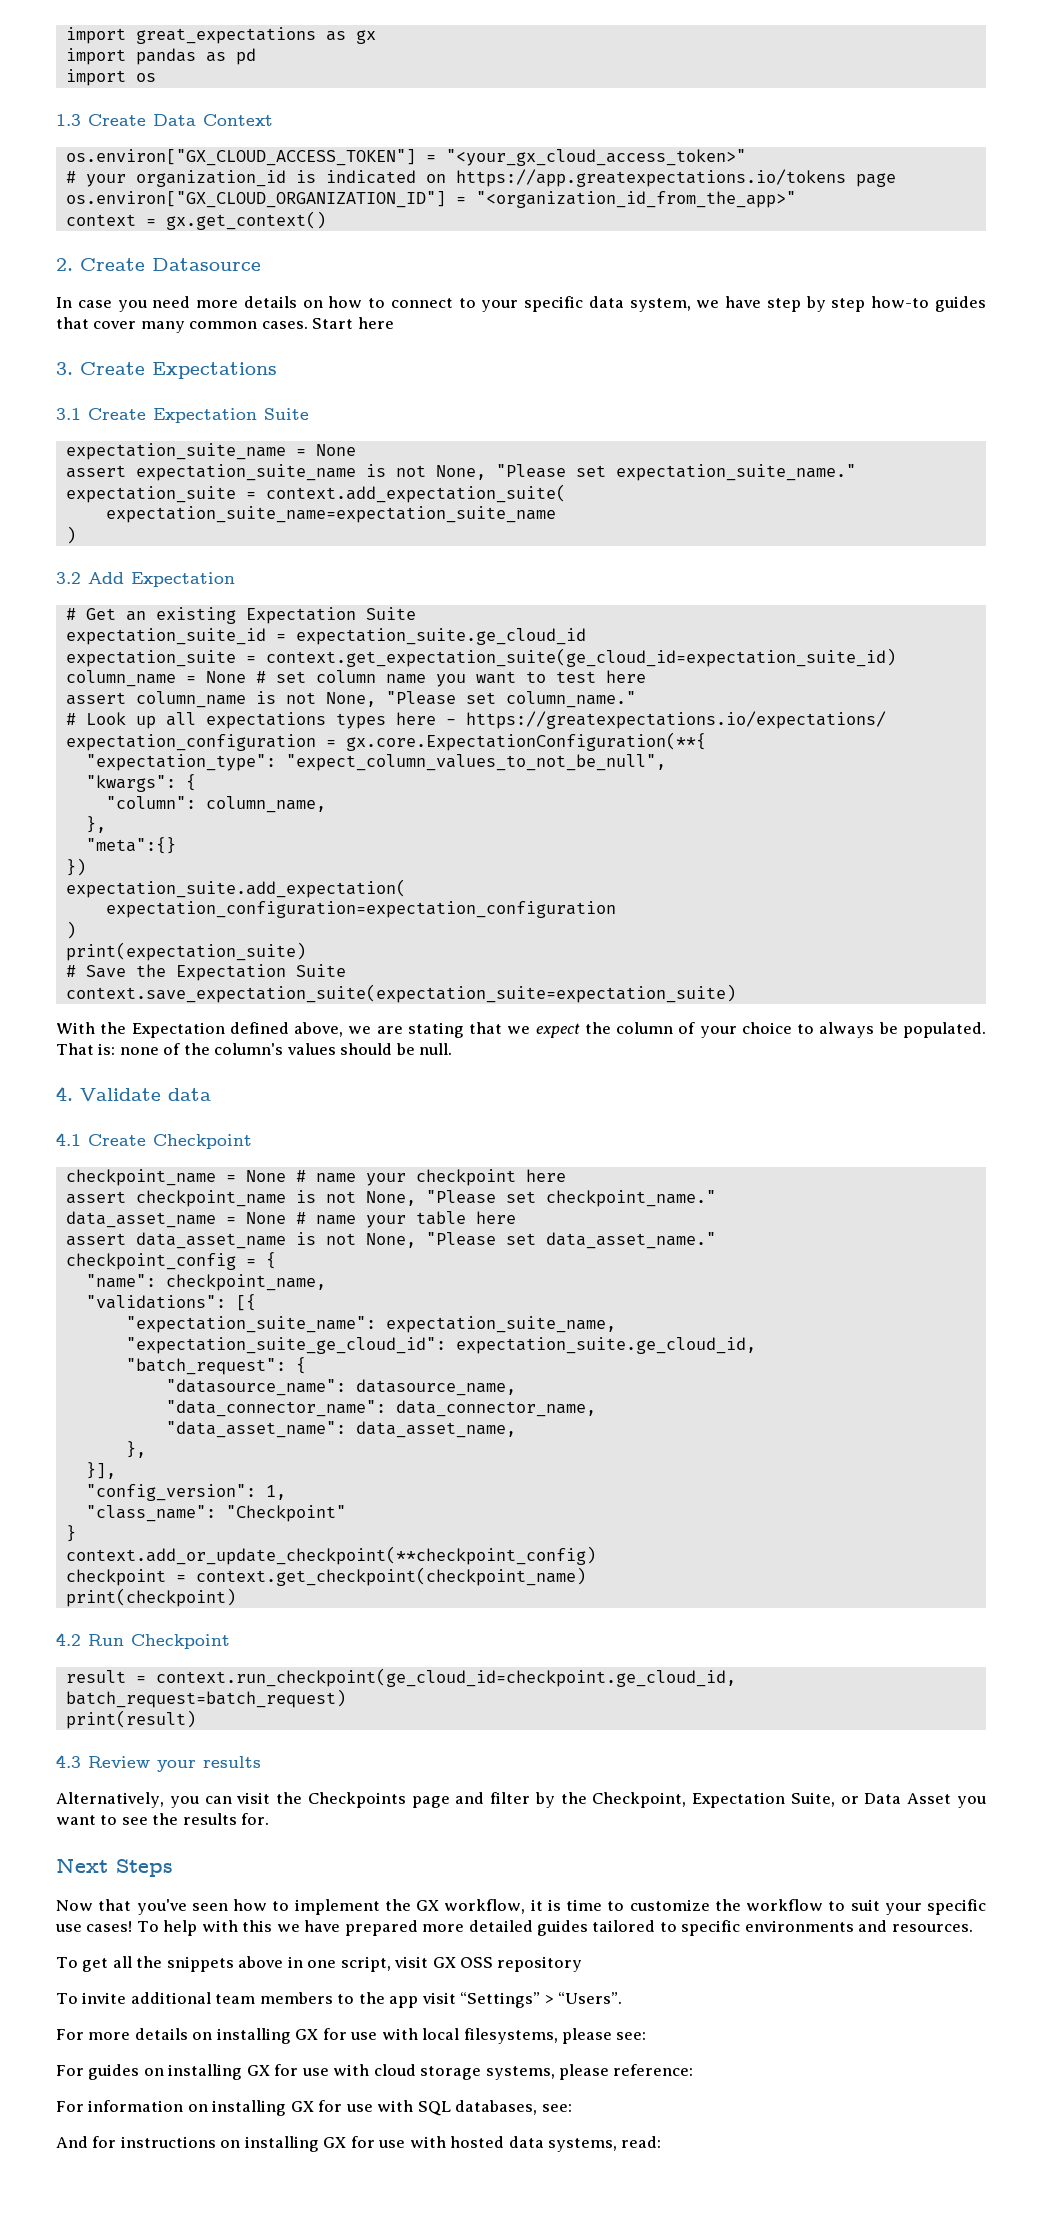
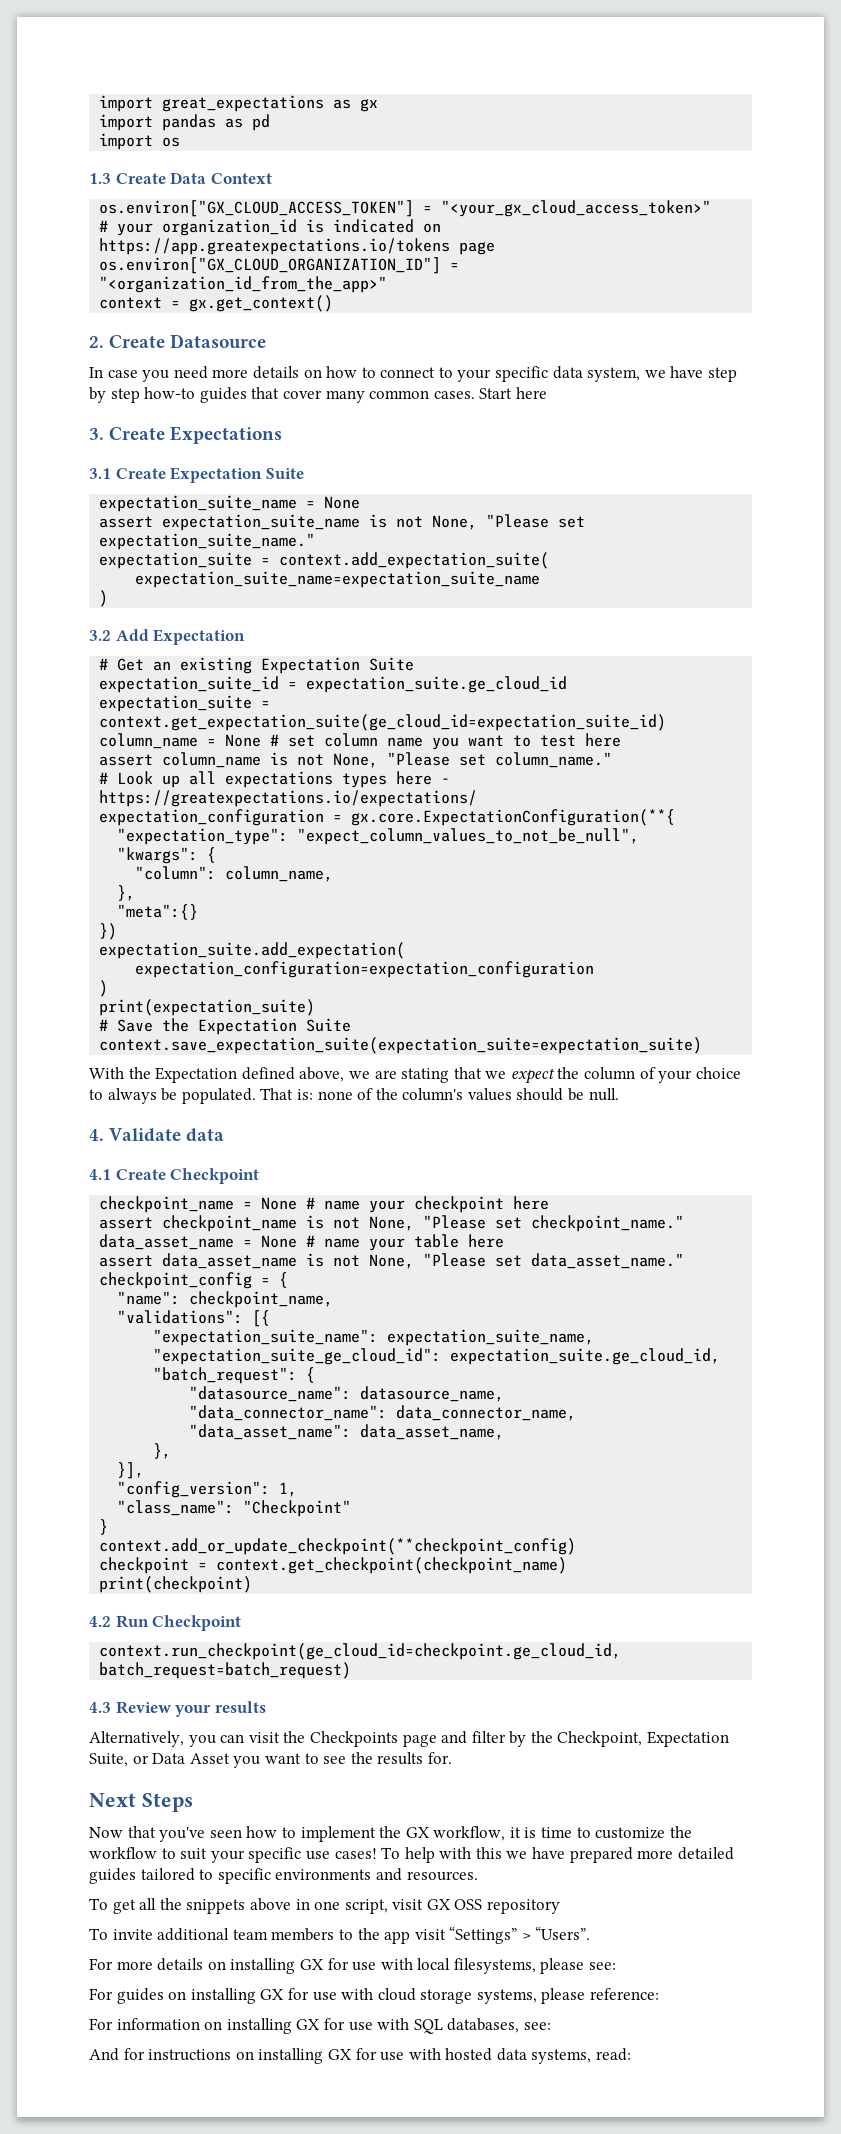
- result = context.run_checkpoint(ge_cloud_id=checkpoint.ge_cloud_id, batch_request=batch_request)
+ context.run_checkpoint(ge_cloud_id=checkpoint.ge_cloud_id, batch_request=batch_request)
- print(result)

